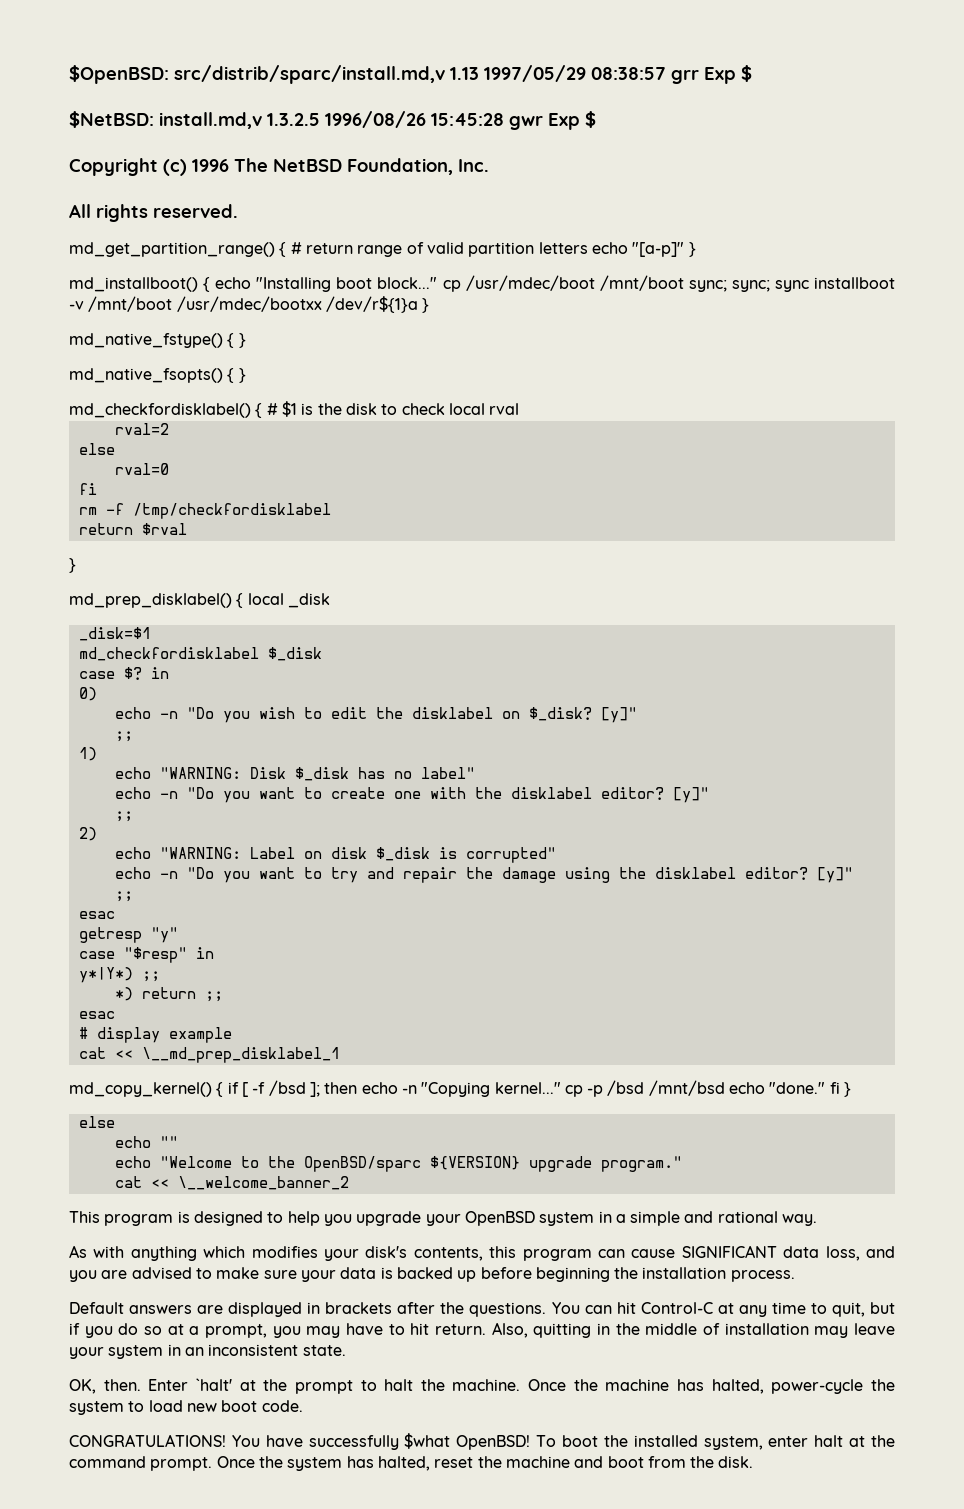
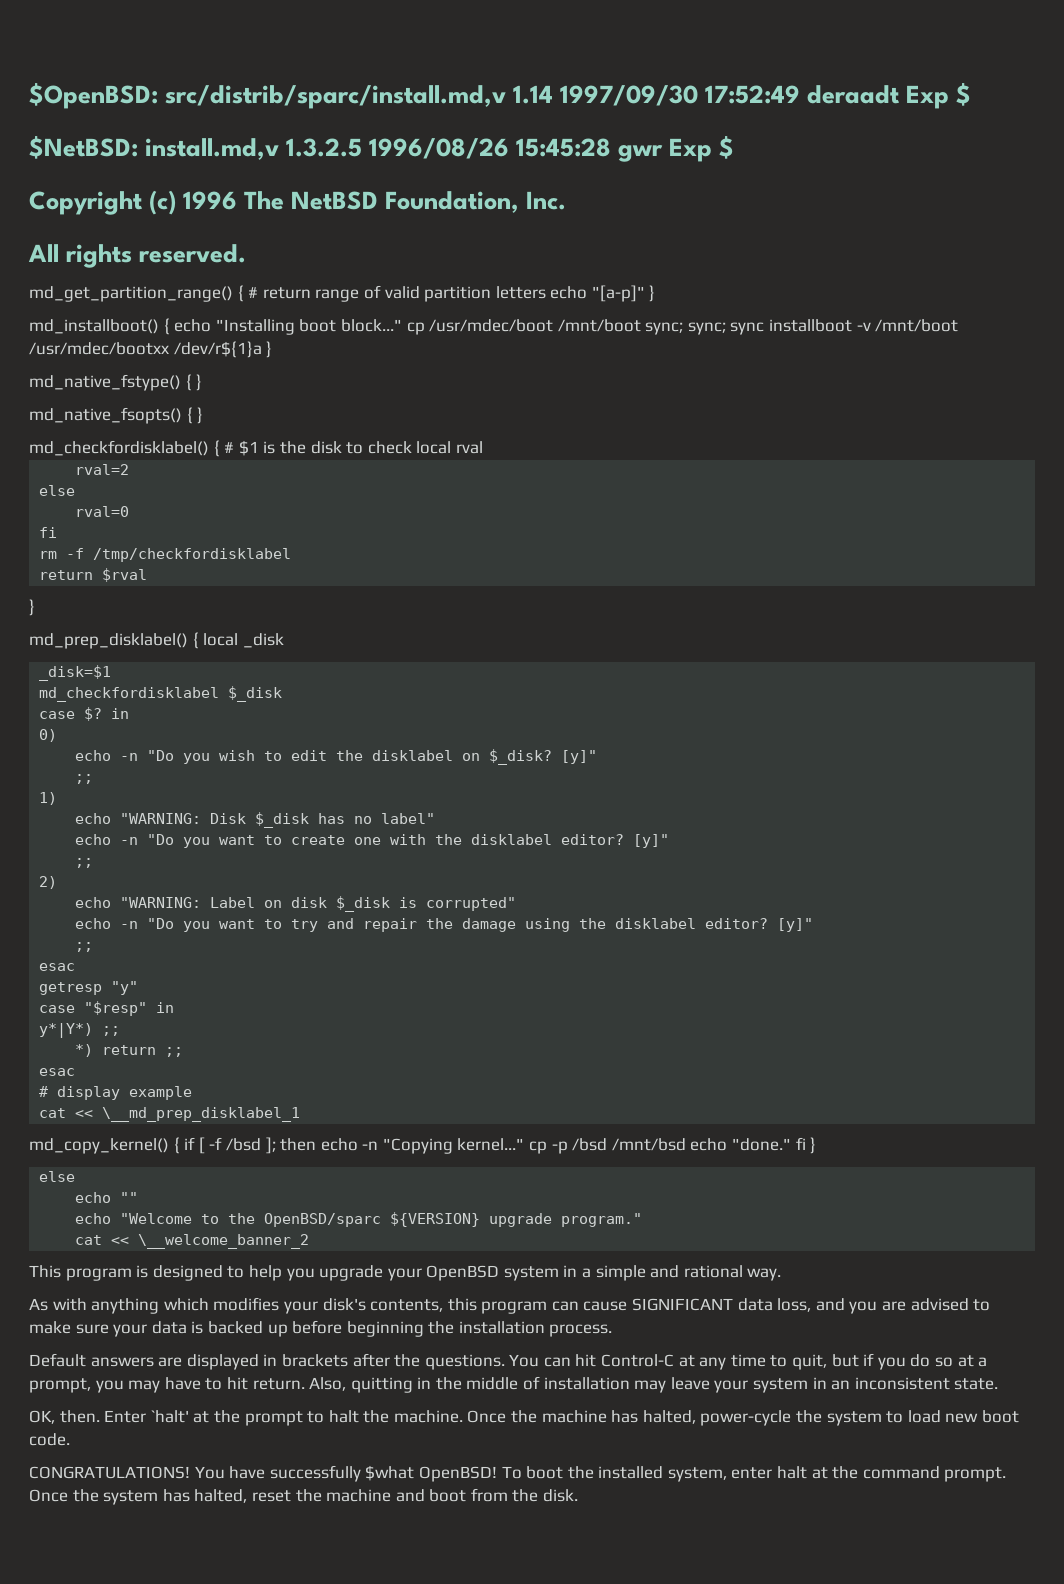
- $OpenBSD: src/distrib/sparc/install.md,v 1.13 1997/05/29 08:38:57 grr Exp $
+ $OpenBSD: src/distrib/sparc/install.md,v 1.14 1997/09/30 17:52:49 deraadt Exp $

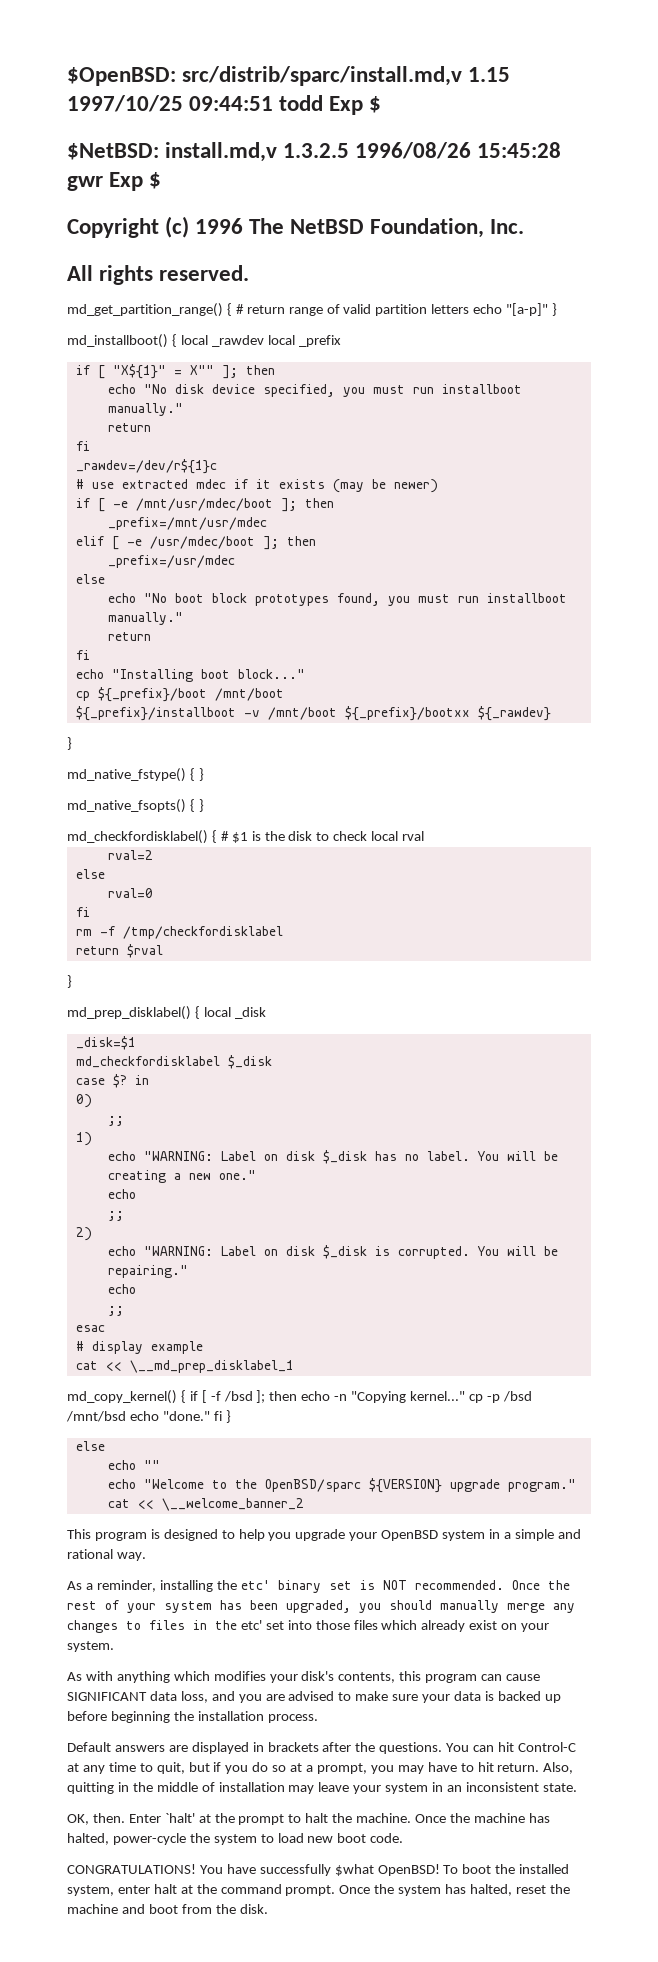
- $OpenBSD: src/distrib/sparc/install.md,v 1.14 1997/09/30 17:52:49 deraadt Exp $
+ $OpenBSD: src/distrib/sparc/install.md,v 1.15 1997/10/25 09:44:51 todd Exp $
- md_installboot() { echo "Installing boot block..." cp /usr/mdec/boot /mnt/boot sync; sync; sync installboot -v /mnt/boot /usr/mdec/bootxx /dev/r${1}a }
+ md_installboot() { local _rawdev local _prefix
+ if [ "X${1}" = X"" ]; then
+ echo "No disk device specified, you must run installboot manually."
+ return
+ fi
+ _rawdev=/dev/r${1}c
+ # use extracted mdec if it exists (may be newer)
+ if [ -e /mnt/usr/mdec/boot ]; then
+ _prefix=/mnt/usr/mdec
+ elif [ -e /usr/mdec/boot ]; then
+ _prefix=/usr/mdec
+ else
+ echo "No boot block prototypes found, you must run installboot manually."
+ return
+ fi
+ echo "Installing boot block..."
+ cp ${_prefix}/boot /mnt/boot
+ ${_prefix}/installboot -v /mnt/boot ${_prefix}/bootxx ${_rawdev}
+ }
  0)
- echo -n "Do you wish to edit the disklabel on $_disk? [y]"
  ;;
  1)
- echo "WARNING: Disk $_disk has no label"
- echo -n "Do you want to create one with the disklabel editor? [y]"
+ echo "WARNING: Label on disk $_disk has no label. You will be creating a new one."
+ echo
- echo "WARNING: Label on disk $_disk is corrupted"
- echo -n "Do you want to try and repair the damage using the disklabel editor? [y]"
+ echo "WARNING: Label on disk $_disk is corrupted. You will be repairing."
+ echo
  ;;
- esac
- getresp "y"
- case "$resp" in
- y*|Y*) ;;
- *) return ;;
+ As a reminder, installing the etc' binary set is NOT recommended. Once the rest of your system has been upgraded, you should manually merge any changes to files in the etc' set into those files which already exist on your system.

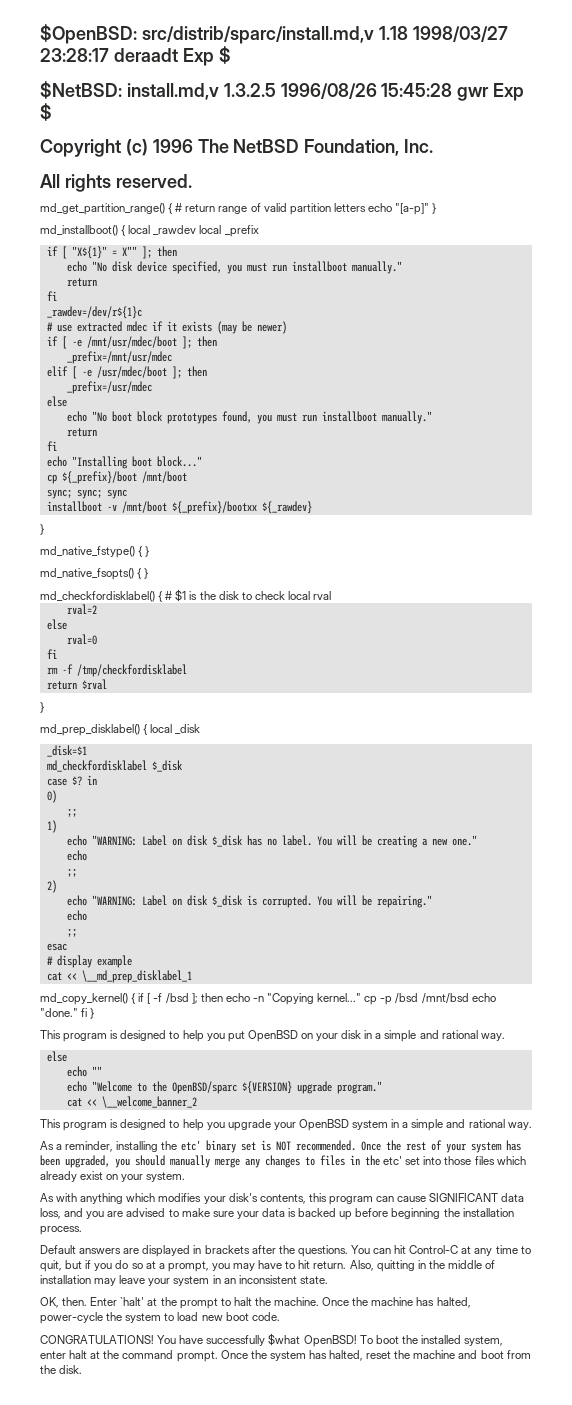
- $OpenBSD: src/distrib/sparc/install.md,v 1.15 1997/10/25 09:44:51 todd Exp $
+ $OpenBSD: src/distrib/sparc/install.md,v 1.18 1998/03/27 23:28:17 deraadt Exp $
- ${_prefix}/installboot -v /mnt/boot ${_prefix}/bootxx ${_rawdev}
+ sync; sync; sync
+ installboot -v /mnt/boot ${_prefix}/bootxx ${_rawdev}
+ This program is designed to help you put OpenBSD on your disk in a simple and rational way.

